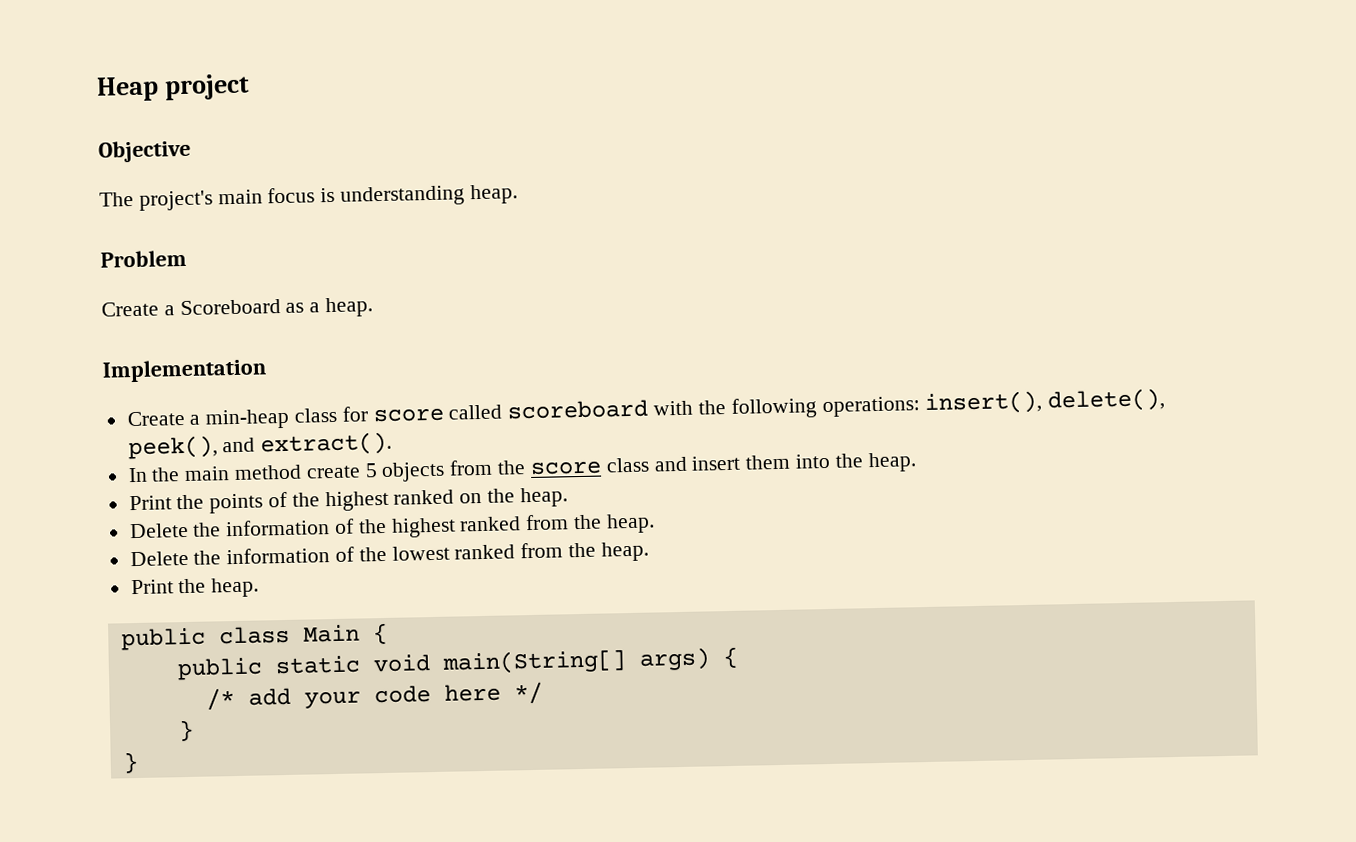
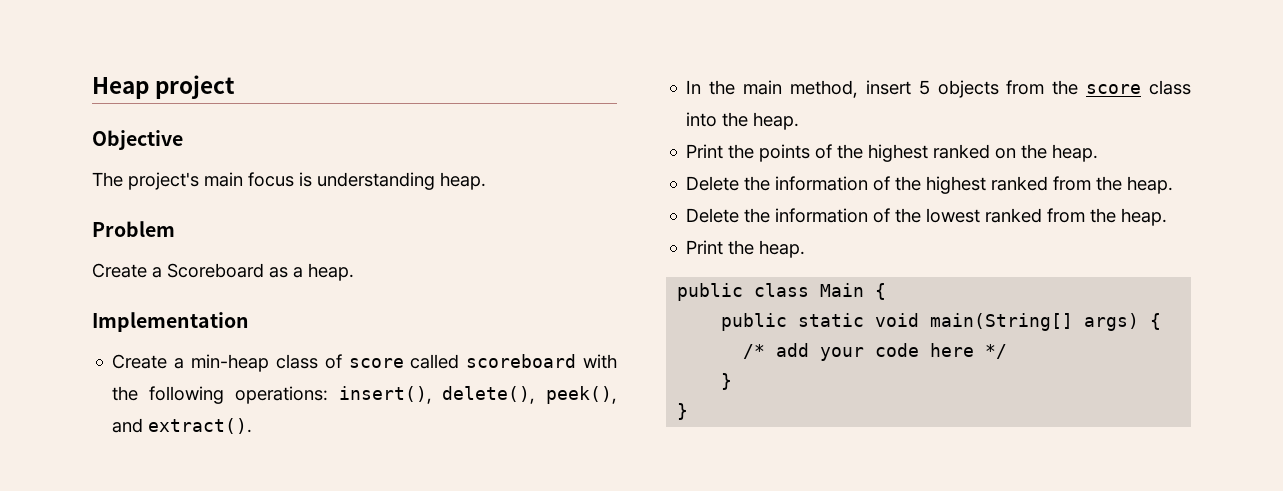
- Create a min-heap class for score called scoreboard with the following operations: insert(), delete(), peek(), and extract().
+ Create a min-heap class of score called scoreboard with the following operations: insert(), delete(), peek(), and extract().
- In the main method create 5 objects from the score class and insert them into the heap.
+ In the main method, insert 5 objects from the score class into the heap.

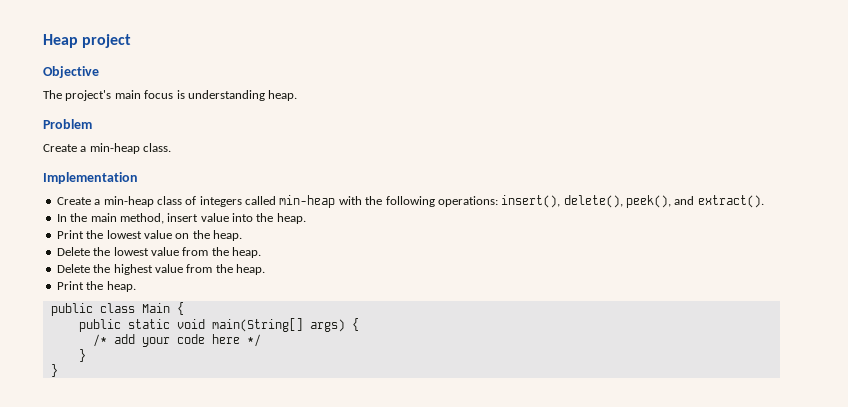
- Create a Scoreboard as a heap.
+ Create a min-heap class.
- Create a min-heap class of score called scoreboard with the following operations: insert(), delete(), peek(), and extract().
+ Create a min-heap class of integers called min-heap with the following operations: insert(), delete(), peek(), and extract().
- In the main method, insert 5 objects from the score class into the heap.
+ In the main method, insert value into the heap.
- Print the points of the highest ranked on the heap.
+ Print the lowest value on the heap.
- Delete the information of the highest ranked from the heap.
+ Delete the lowest value from the heap.
- Delete the information of the lowest ranked from the heap.
+ Delete the highest value from the heap.

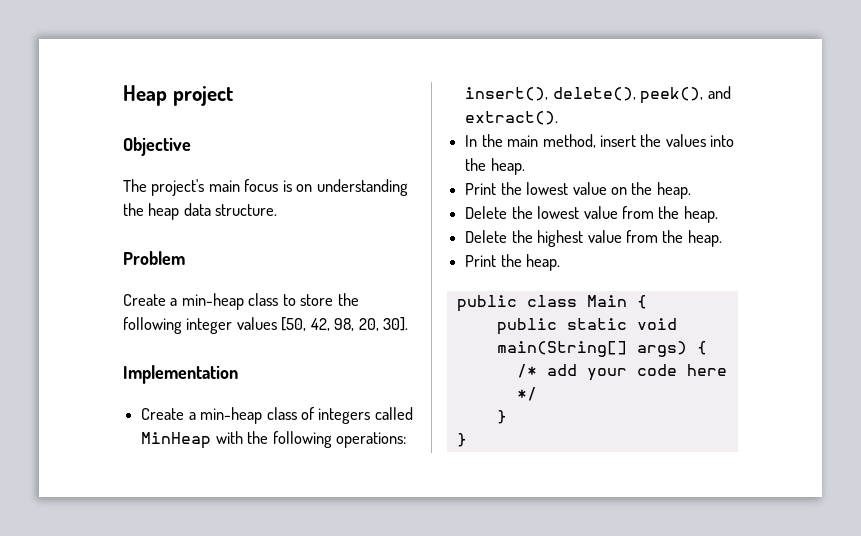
- The project's main focus is understanding heap.
+ The project's main focus is on understanding the heap data structure.
  Problem
- Create a min-heap class.
+ Create a min-heap class to store the following integer values [50, 42, 98, 20, 30].
- Create a min-heap class of integers called min-heap with the following operations: insert(), delete(), peek(), and extract().
+ Create a min-heap class of integers called MinHeap with the following operations: insert(), delete(), peek(), and extract().
- In the main method, insert value into the heap.
+ In the main method, insert the values into the heap.

